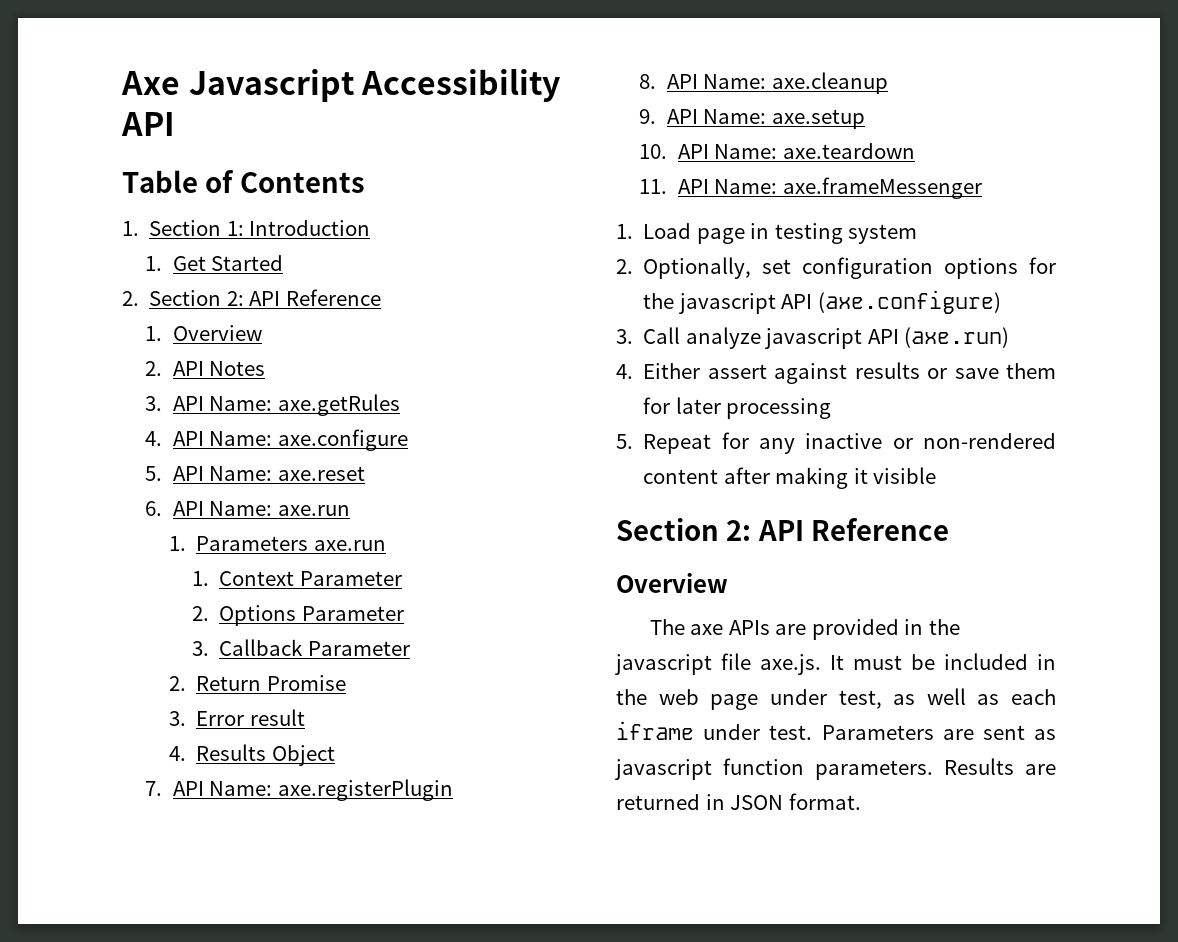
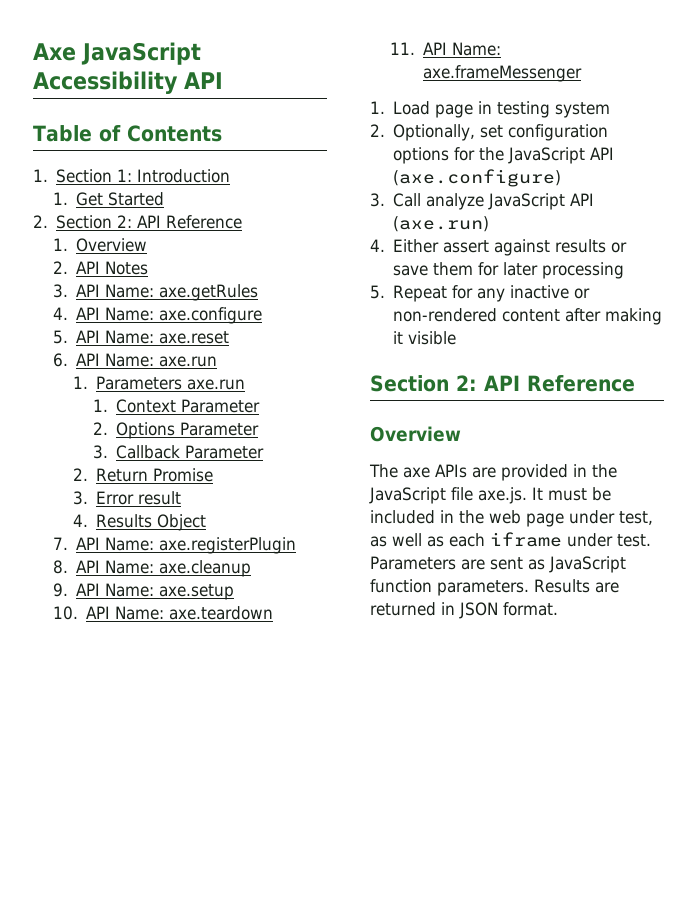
- Axe Javascript Accessibility API
+ Axe JavaScript Accessibility API
- 2. Optionally, set configuration options for the javascript API (axe.configure)
+ 2. Optionally, set configuration options for the JavaScript API (axe.configure)
- 3. Call analyze javascript API (axe.run)
+ 3. Call analyze JavaScript API (axe.run)
- The axe APIs are provided in the javascript file axe.js. It must be included in the web page under test, as well as each iframe under test.
+ The axe APIs are provided in the JavaScript file axe.js. It must be included in the web page under test, as well as each iframe under test.
- Parameters are sent as javascript function parameters.
+ Parameters are sent as JavaScript function parameters.

